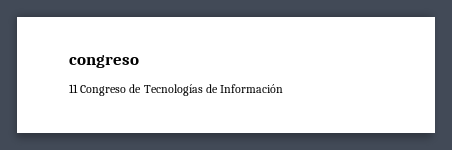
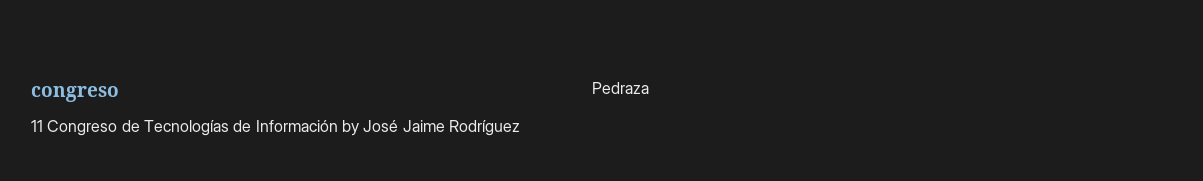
- 11 Congreso de Tecnologías de Información
+ 11 Congreso de Tecnologías de Información by José Jaime Rodríguez Pedraza

